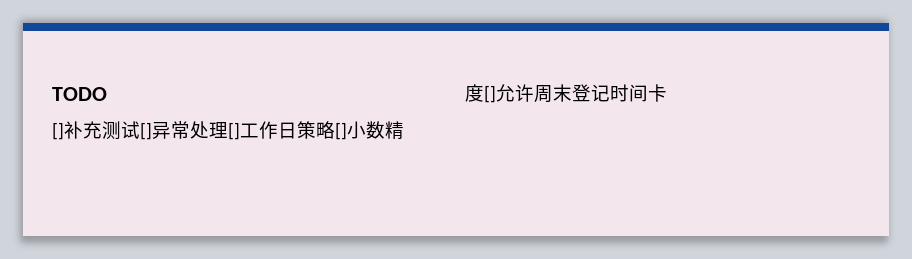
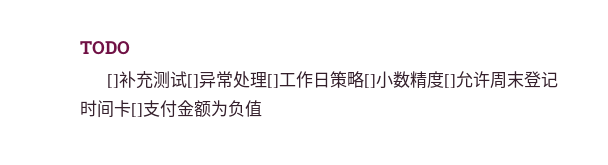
- []补充测试[]异常处理[]工作日策略[]小数精度[]允许周末登记时间卡
+ []补充测试[]异常处理[]工作日策略[]小数精度[]允许周末登记时间卡[]支付金额为负值

